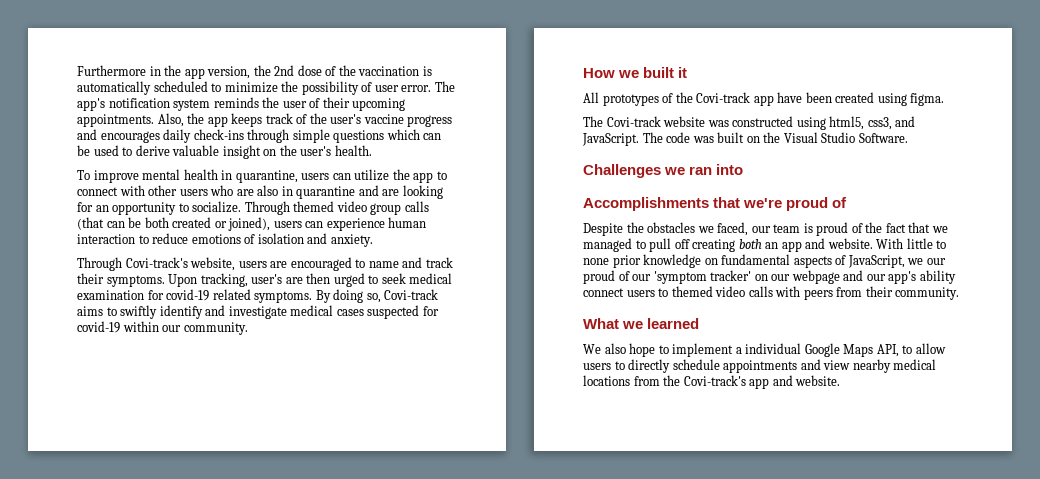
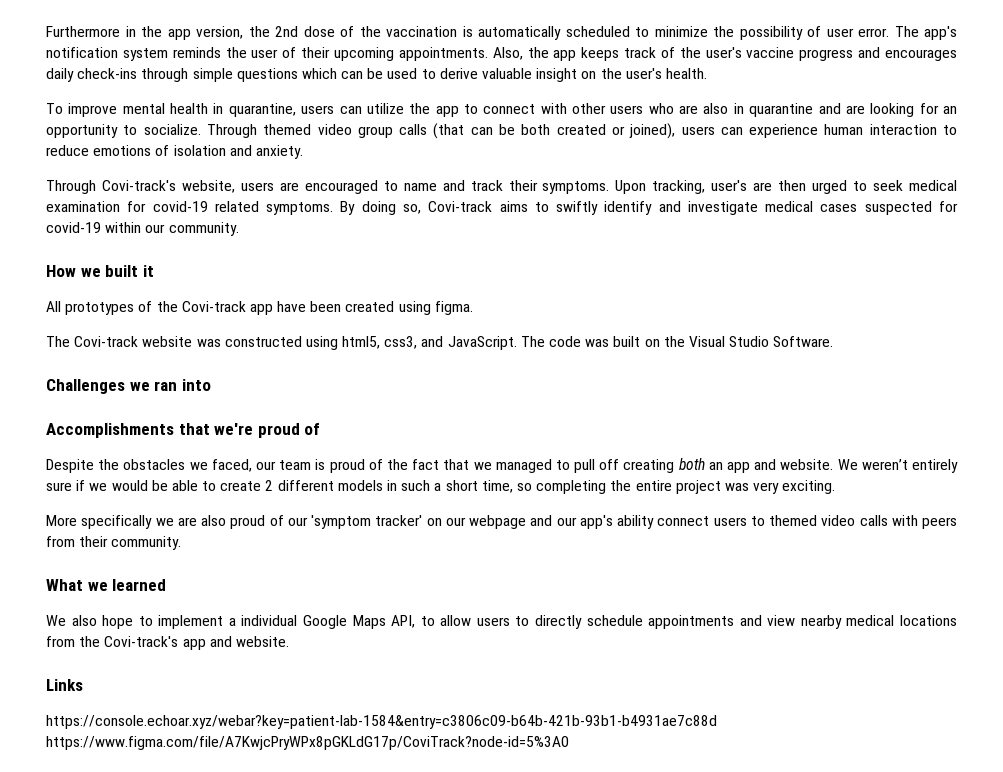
- With little to none prior knowledge on fundamental aspects of JavaScript, we our proud of our 'symptom tracker' on our webpage and our app's ability connect users to themed video calls with peers from their community.
+ We weren’t entirely sure if we would be able to create 2 different models in such a short time, so completing the entire project was very exciting.
+ More specifically we are also proud of our 'symptom tracker' on our webpage and our app's ability connect users to themed video calls with peers from their community.
+ Links
+ https://console.echoar.xyz/webar?key=patient-lab-1584&entry=c3806c09-b64b-421b-93b1-b4931ae7c88d https://www.figma.com/file/A7KwjcPryWPx8pGKLdG17p/CoviTrack?node-id=5%3A0

